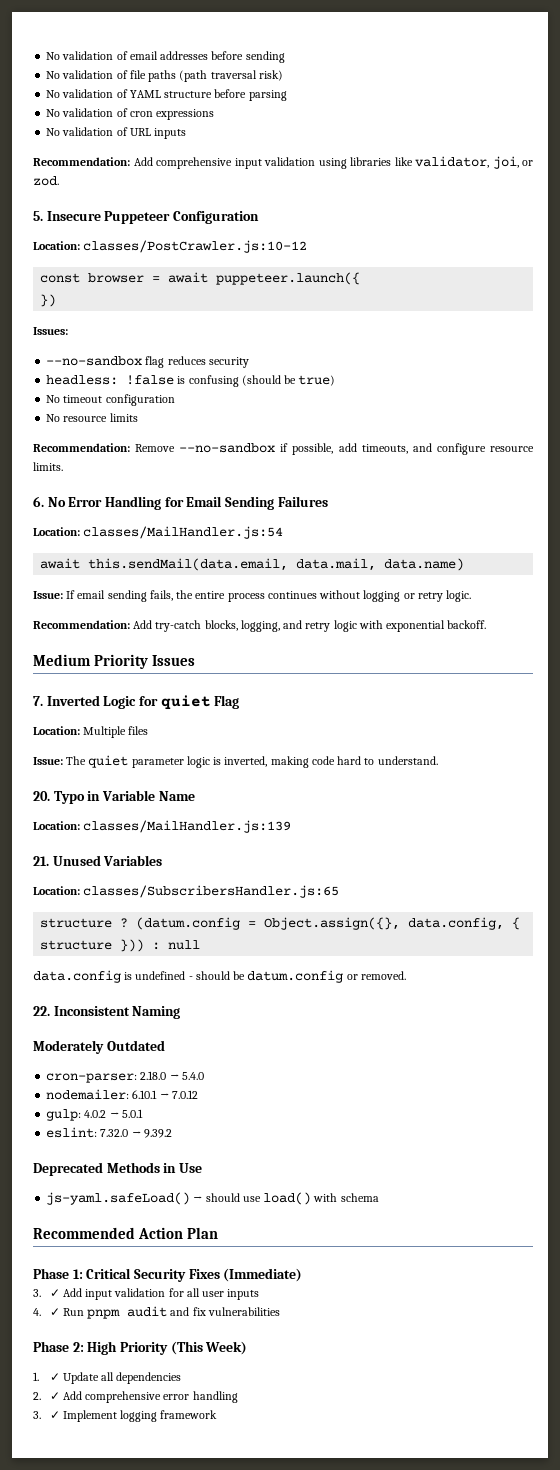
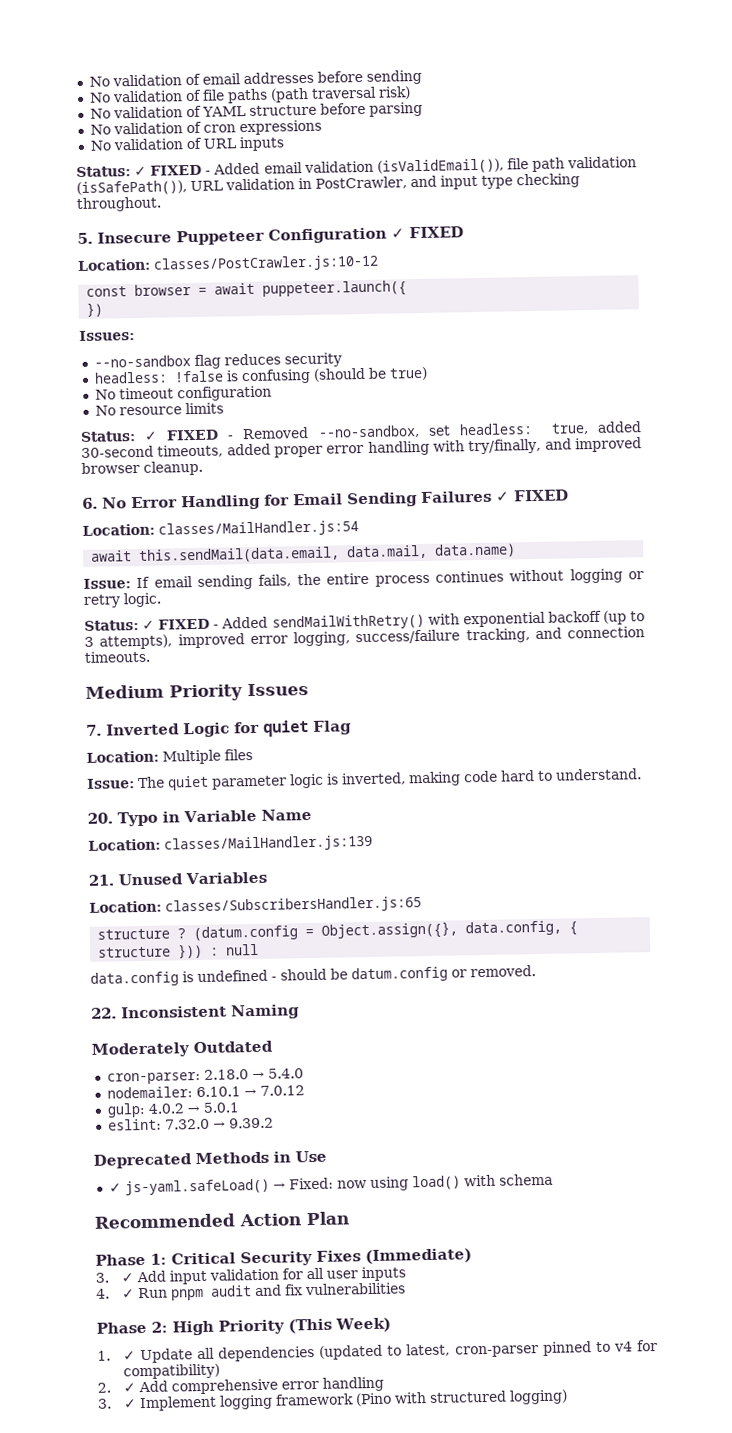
- Recommendation: Add comprehensive input validation using libraries like validator, joi, or zod.
+ Status: ✓ FIXED - Added email validation (isValidEmail()), file path validation (isSafePath()), URL validation in PostCrawler, and input type checking throughout.
- 5. Insecure Puppeteer Configuration
+ 5. Insecure Puppeteer Configuration ✓ FIXED
- Recommendation: Remove --no-sandbox if possible, add timeouts, and configure resource limits.
+ Status: ✓ FIXED - Removed --no-sandbox, set headless: true, added 30-second timeouts, added proper error handling with try/finally, and improved browser cleanup.
- 6. No Error Handling for Email Sending Failures
+ 6. No Error Handling for Email Sending Failures ✓ FIXED
- Recommendation: Add try-catch blocks, logging, and retry logic with exponential backoff.
+ Status: ✓ FIXED - Added sendMailWithRetry() with exponential backoff (up to 3 attempts), improved error logging, success/failure tracking, and connection timeouts.
- js-yaml.safeLoad() → should use load() with schema
+ ✓ js-yaml.safeLoad() → Fixed: now using load() with schema
- 1. ✓ Update all dependencies
+ 1. ✓ Update all dependencies (updated to latest, cron-parser pinned to v4 for compatibility)
- 3. ✓ Implement logging framework
+ 3. ✓ Implement logging framework (Pino with structured logging)

